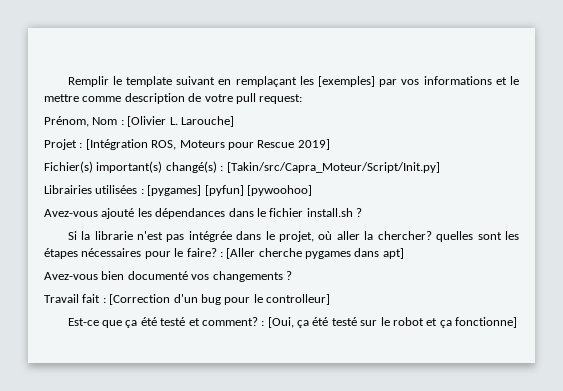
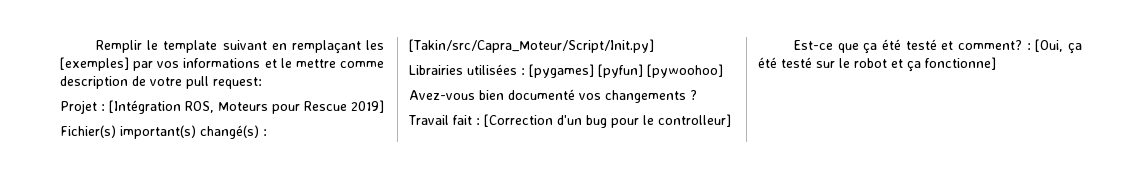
- Prénom, Nom : [Olivier L. Larouche]
- Avez-vous ajouté les dépendances dans le fichier install.sh ?
- Si la librarie n'est pas intégrée dans le projet, où aller la chercher? quelles sont les étapes nécessaires pour le faire? : [Aller cherche pygames dans apt]

